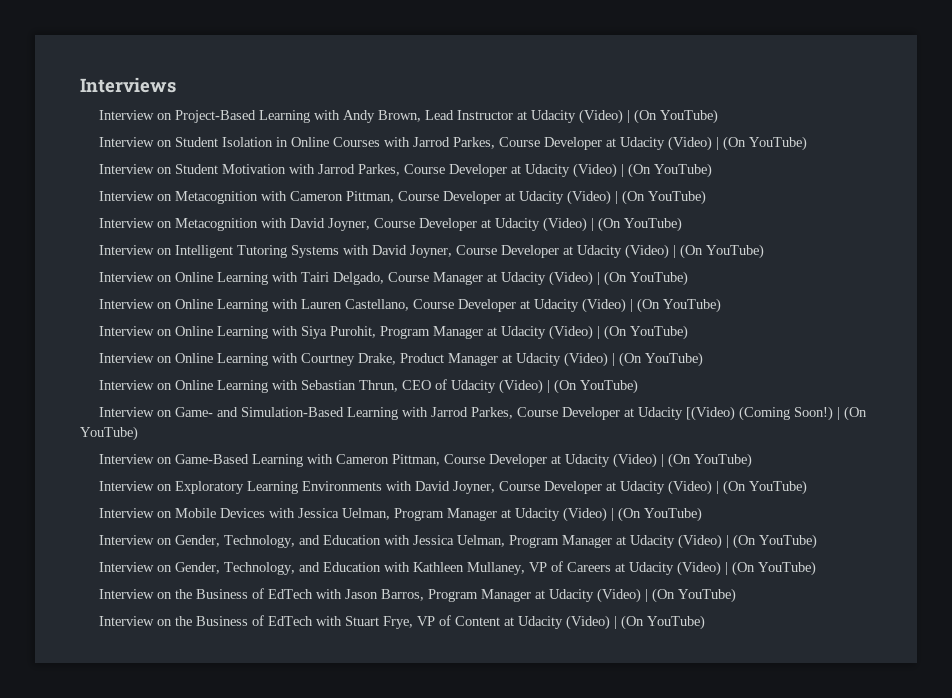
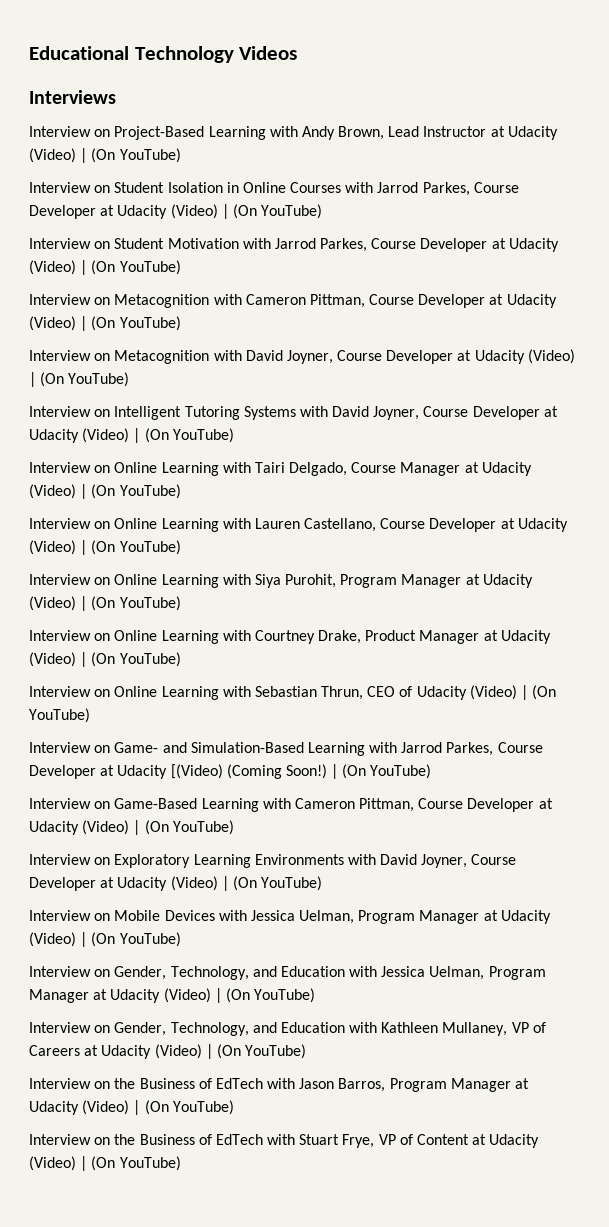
+ Educational Technology Videos

